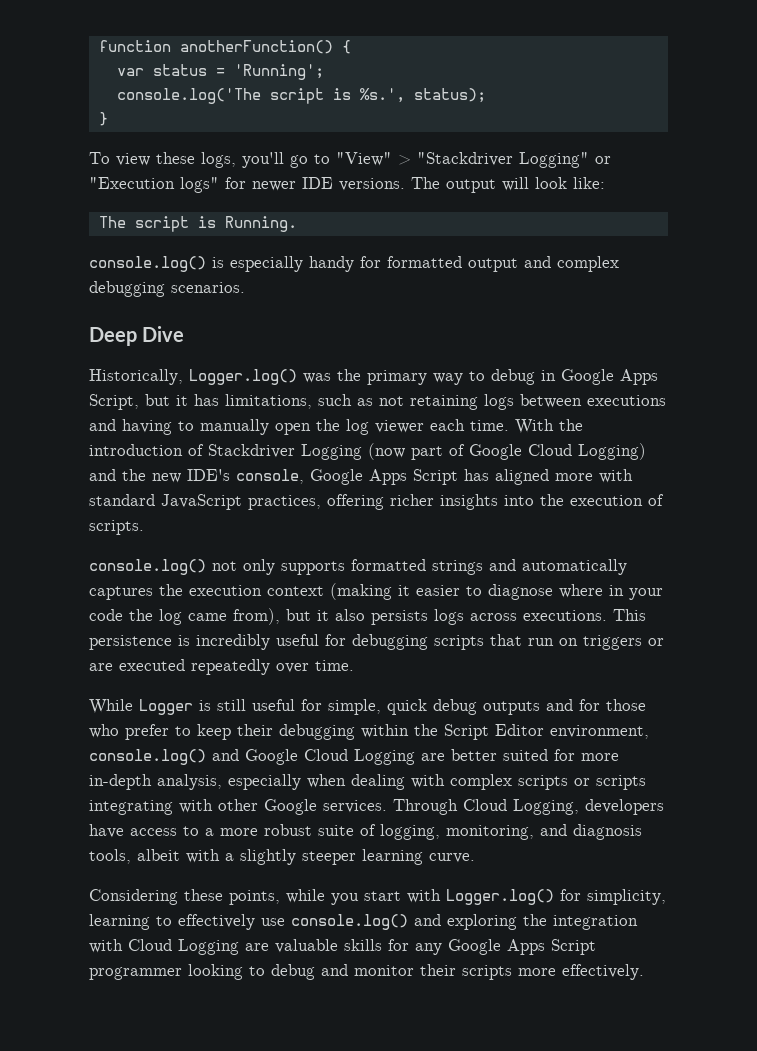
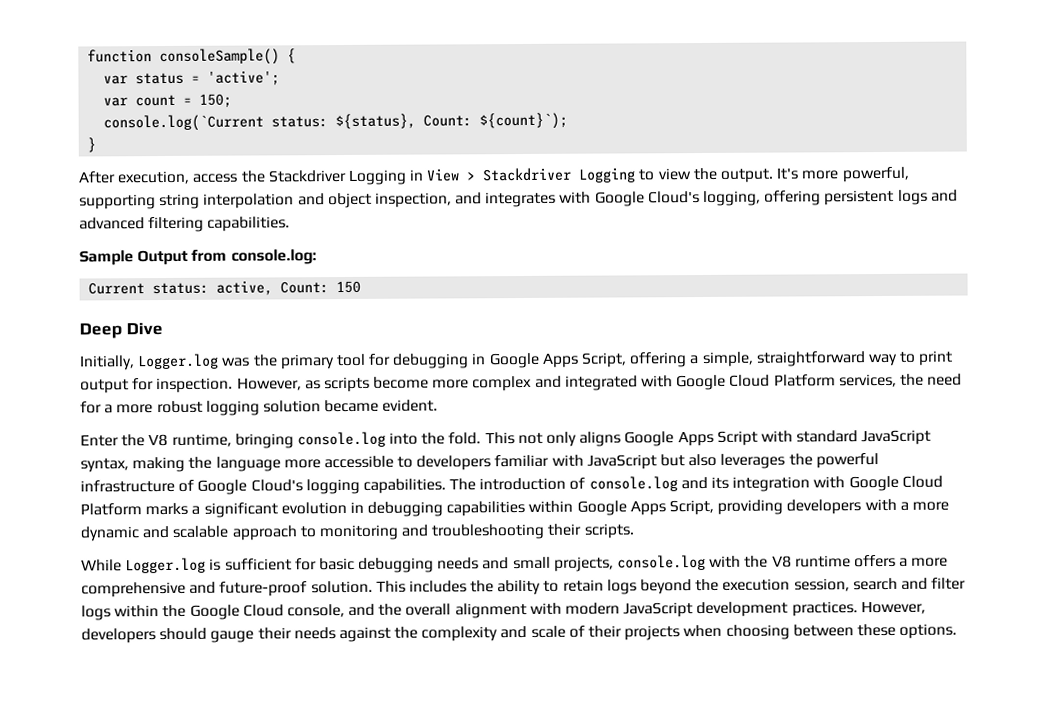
- function anotherFunction() {
+ function consoleSample() {
- var status = 'Running';
- console.log('The script is %s.', status);
+ var status = 'active';
+ var count = 150;
+ console.log(`Current status: ${status}, Count: ${count}`);
  }
- To view these logs, you'll go to "View" > "Stackdriver Logging" or "Execution logs" for newer IDE versions. The output will look like:
- The script is Running.
- console.log() is especially handy for formatted output and complex debugging scenarios.
+ After execution, access the Stackdriver Logging in View > Stackdriver Logging to view the output. It's more powerful, supporting string interpolation and object inspection, and integrates with Google Cloud's logging, offering persistent logs and advanced filtering capabilities.
+ Sample Output from console.log:
+ Current status: active, Count: 150
- Historically, Logger.log() was the primary way to debug in Google Apps Script, but it has limitations, such as not retaining logs between executions and having to manually open the log viewer each time. With the introduction of Stackdriver Logging (now part of Google Cloud Logging) and the new IDE's console, Google Apps Script has aligned more with standard JavaScript practices, offering richer insights into the execution of scripts.
- console.log() not only supports formatted strings and automatically captures the execution context (making it easier to diagnose where in your code the log came from), but it also persists logs across executions. This persistence is incredibly useful for debugging scripts that run on triggers or are executed repeatedly over time.
- While Logger is still useful for simple, quick debug outputs and for those who prefer to keep their debugging within the Script Editor environment, console.log() and Google Cloud Logging are better suited for more in-depth analysis, especially when dealing with complex scripts or scripts integrating with other Google services. Through Cloud Logging, developers have access to a more robust suite of logging, monitoring, and diagnosis tools, albeit with a slightly steeper learning curve.
- Considering these points, while you start with Logger.log() for simplicity, learning to effectively use console.log() and exploring the integration with Cloud Logging are valuable skills for any Google Apps Script programmer looking to debug and monitor their scripts more effectively.
+ Initially, Logger.log was the primary tool for debugging in Google Apps Script, offering a simple, straightforward way to print output for inspection. However, as scripts become more complex and integrated with Google Cloud Platform services, the need for a more robust logging solution became evident.
+ Enter the V8 runtime, bringing console.log into the fold. This not only aligns Google Apps Script with standard JavaScript syntax, making the language more accessible to developers familiar with JavaScript but also leverages the powerful infrastructure of Google Cloud's logging capabilities. The introduction of console.log and its integration with Google Cloud Platform marks a significant evolution in debugging capabilities within Google Apps Script, providing developers with a more dynamic and scalable approach to monitoring and troubleshooting their scripts.
+ While Logger.log is sufficient for basic debugging needs and small projects, console.log with the V8 runtime offers a more comprehensive and future-proof solution. This includes the ability to retain logs beyond the execution session, search and filter logs within the Google Cloud console, and the overall alignment with modern JavaScript development practices. However, developers should gauge their needs against the complexity and scale of their projects when choosing between these options.

